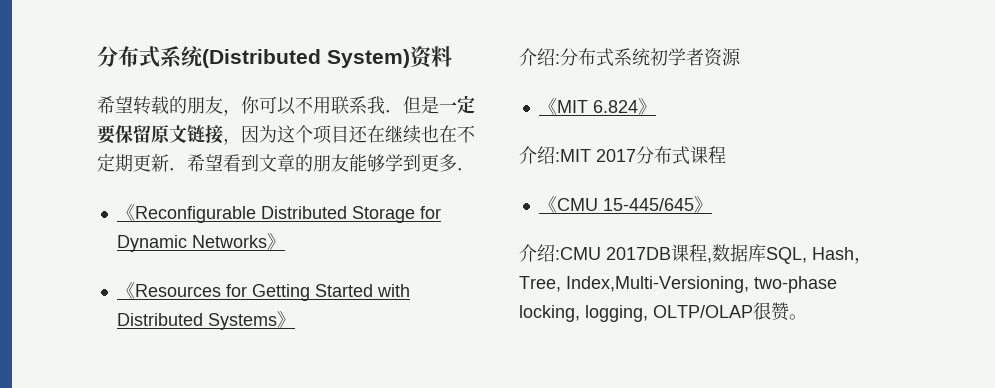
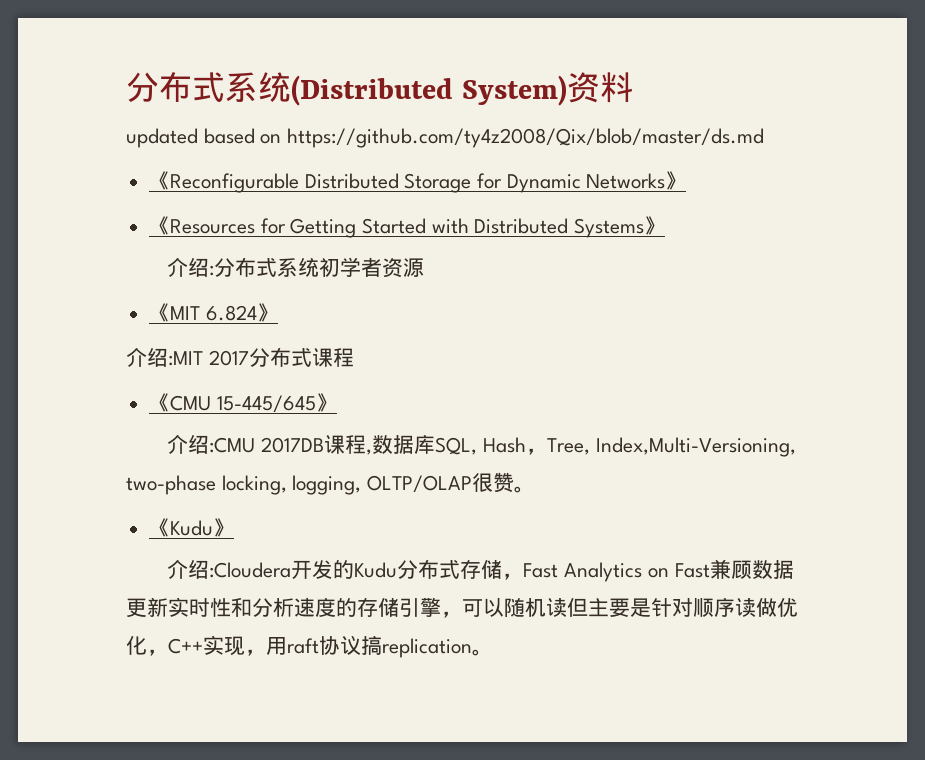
- 希望转载的朋友，你可以不用联系我．但是一定要保留原文链接，因为这个项目还在继续也在不定期更新．希望看到文章的朋友能够学到更多．
+ updated based on https://github.com/ty4z2008/Qix/blob/master/ds.md
+ 《Kudu》
+ 介绍:Cloudera开发的Kudu分布式存储，Fast Analytics on Fast兼顾数据更新实时性和分析速度的存储引擎，可以随机读但主要是针对顺序读做优化，C++实现，用raft协议搞replication。

